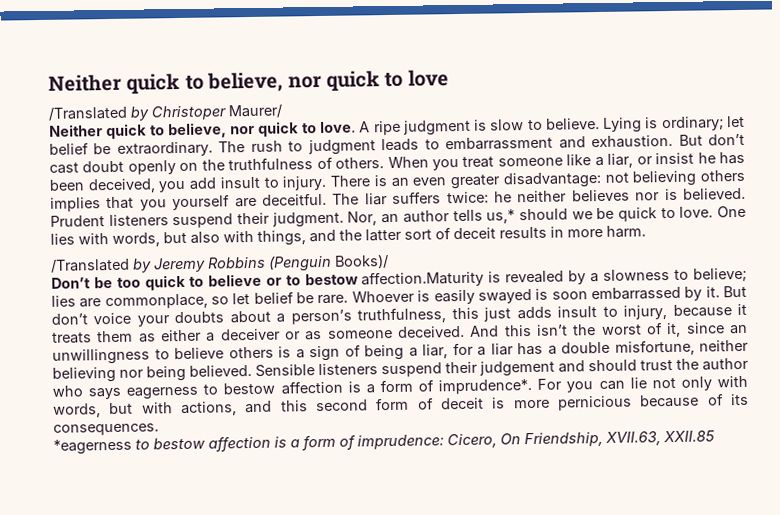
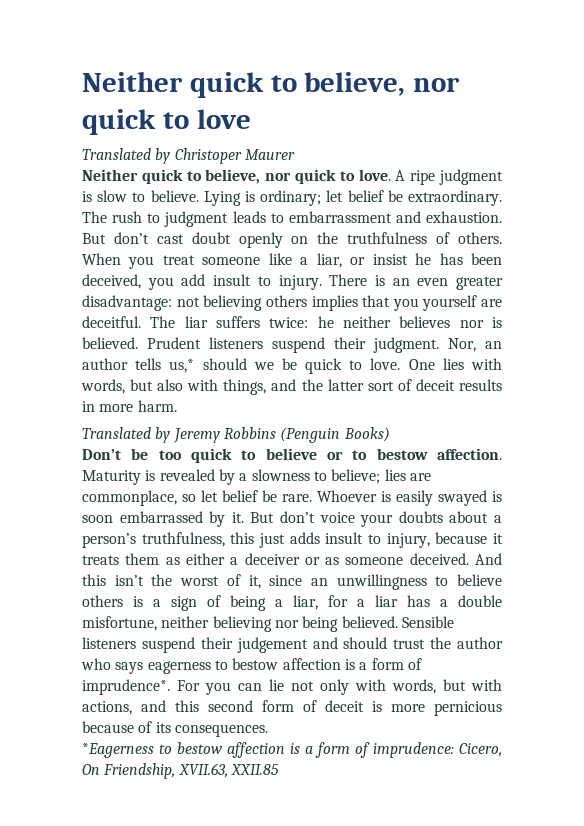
- /Translated by Christoper Maurer/
+ Translated by Christoper Maurer
- /Translated by Jeremy Robbins (Penguin Books)/
+ Translated by Jeremy Robbins (Penguin Books)
- Don’t be too quick to believe or to bestow affection.Maturity is revealed by a slowness to believe; lies are commonplace, so let belief be rare.
+ Don’t be too quick to believe or to bestow affection. Maturity is revealed by a slowness to believe; lies are commonplace, so let belief be rare.
- *eagerness to bestow affection is a form of imprudence: Cicero, On Friendship, XVII.63, XXII.85
+ *Eagerness to bestow affection is a form of imprudence: Cicero, On Friendship, XVII.63, XXII.85

